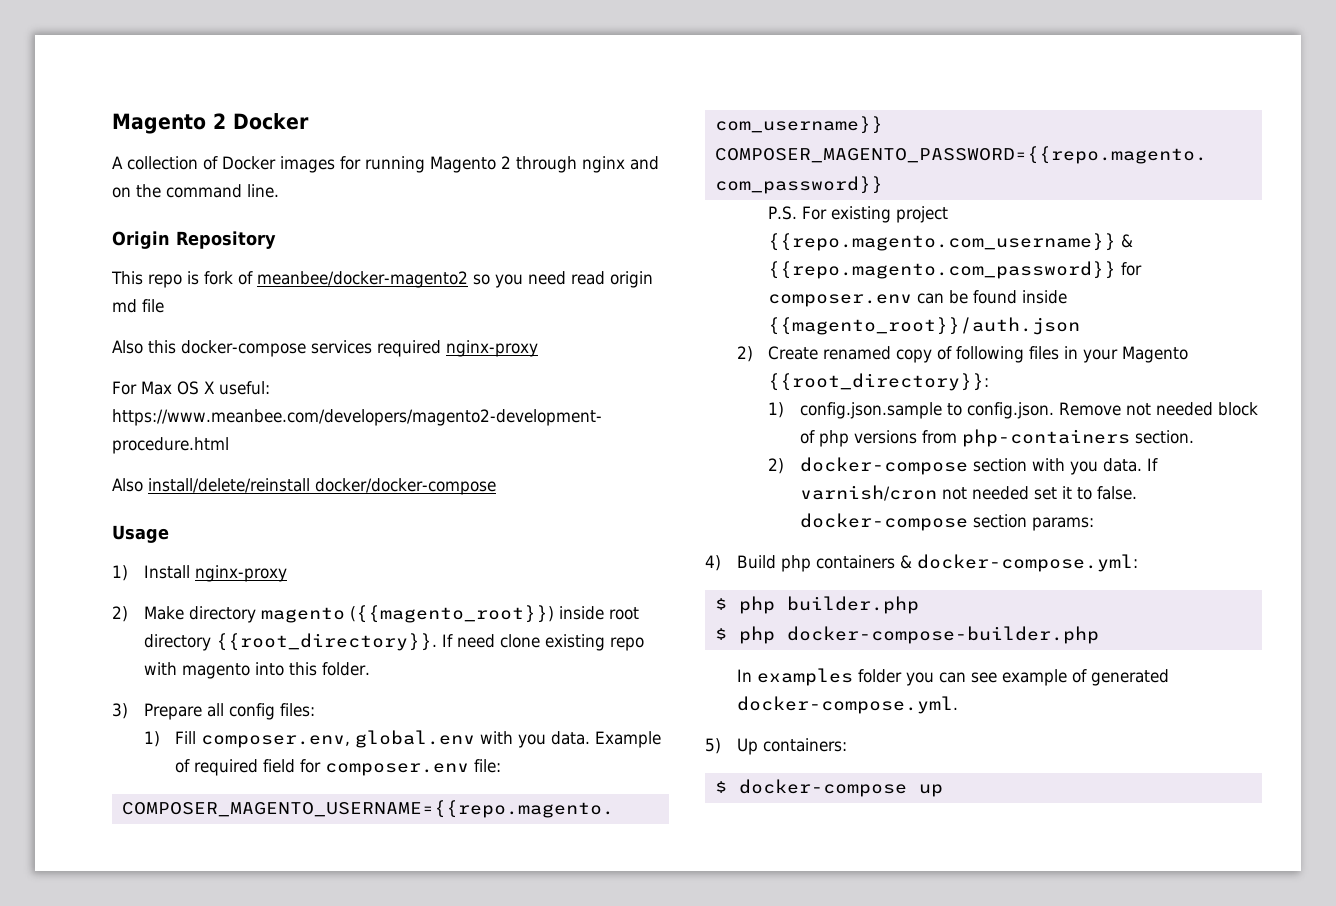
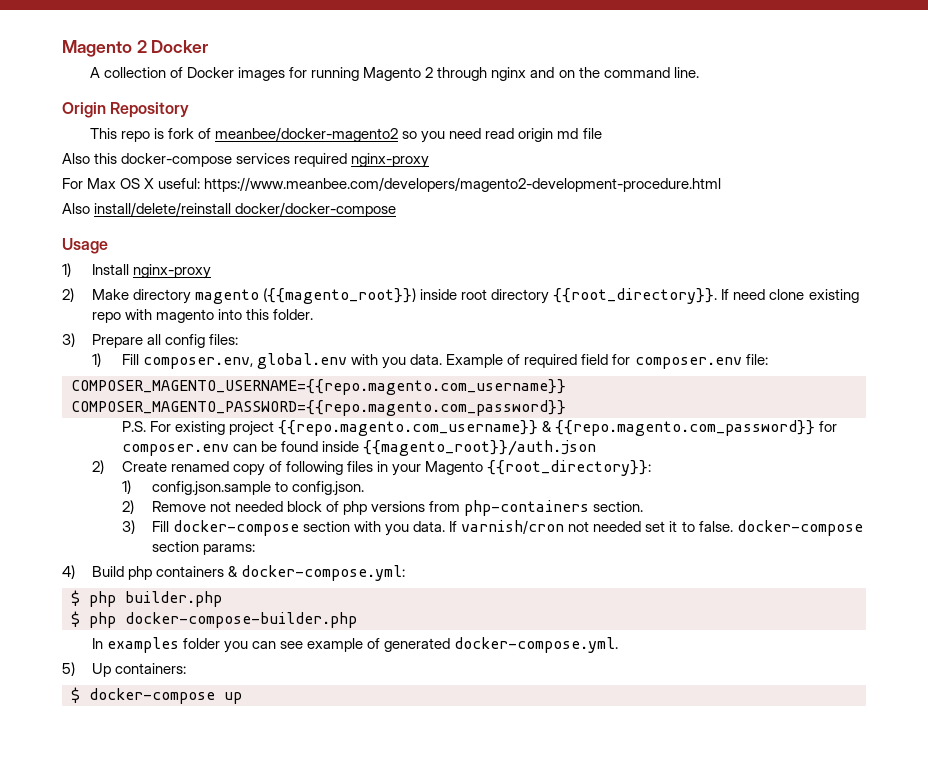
- 1) config.json.sample to config.json. Remove not needed block of php versions from php-containers section.
+ 1) config.json.sample to config.json.
+ 2) Remove not needed block of php versions from php-containers section.
- 2) docker-compose section with you data.
+ 3) Fill docker-compose section with you data.

